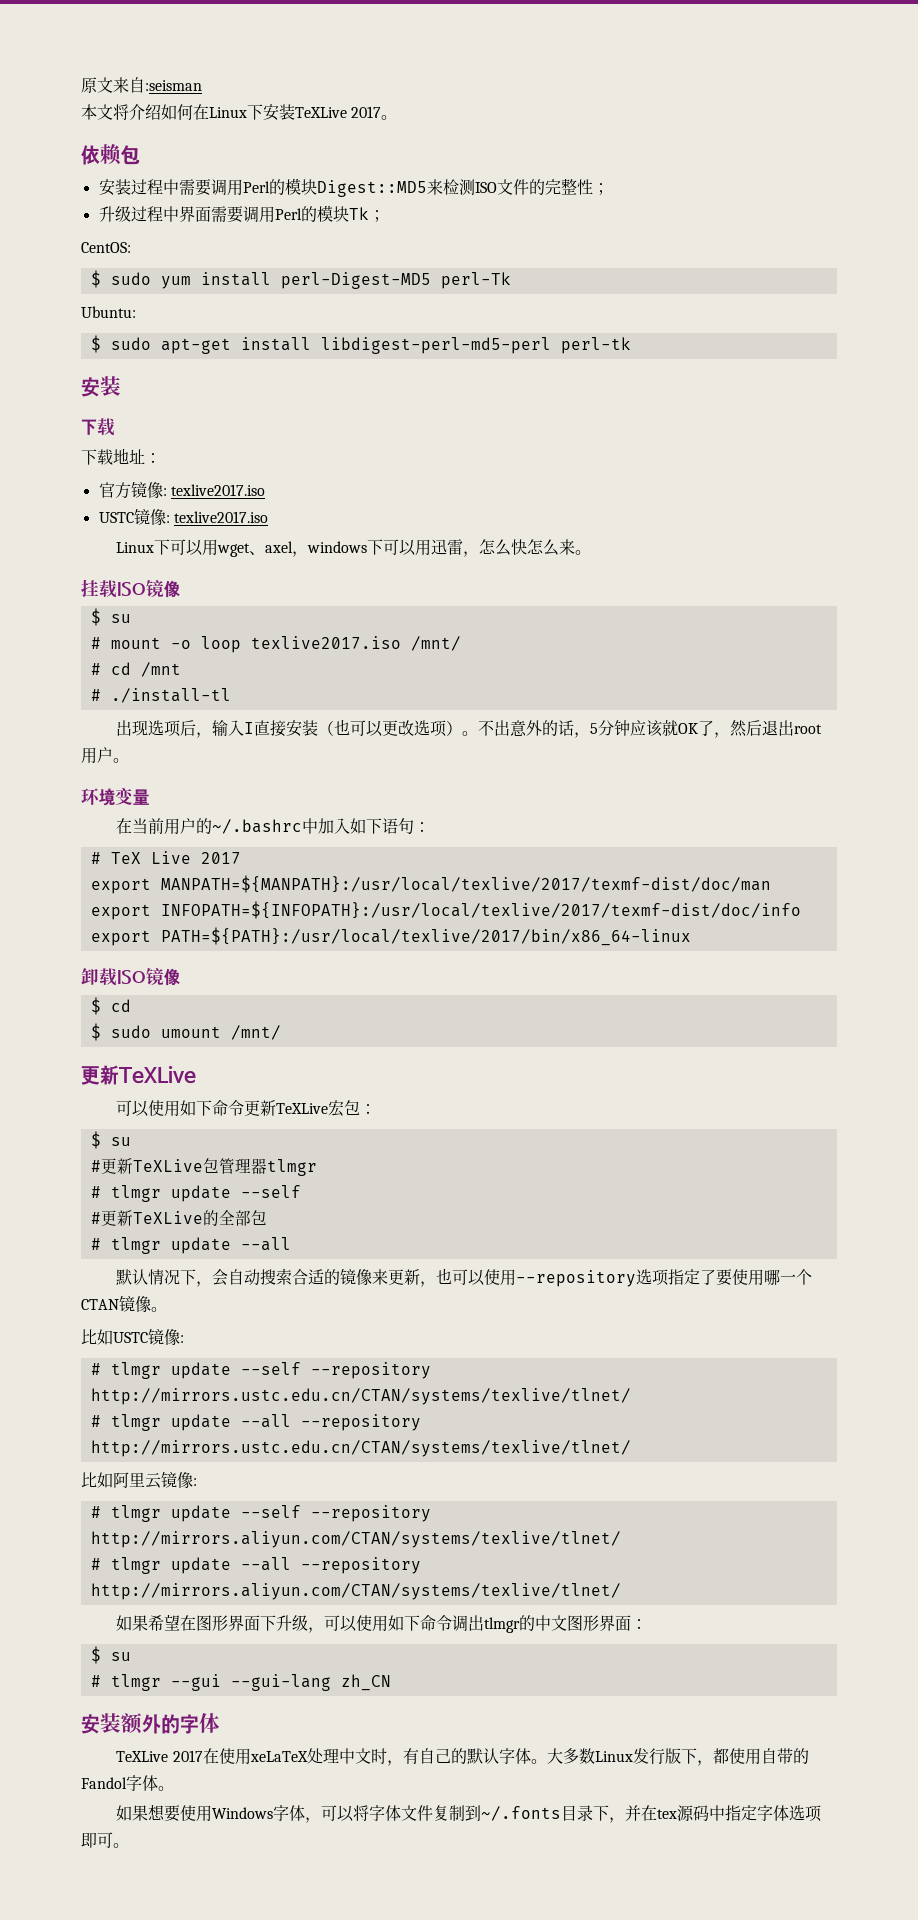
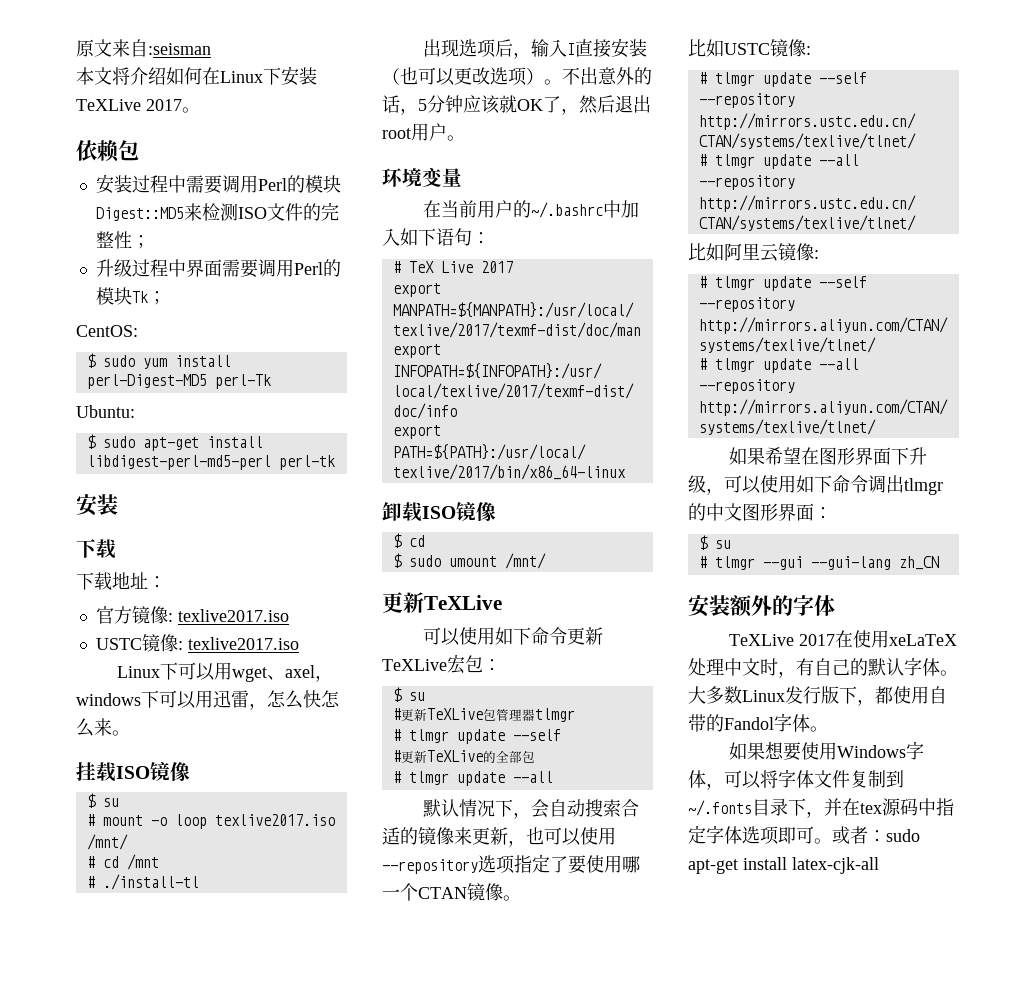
+ 或者：sudo apt-get install latex-cjk-all

